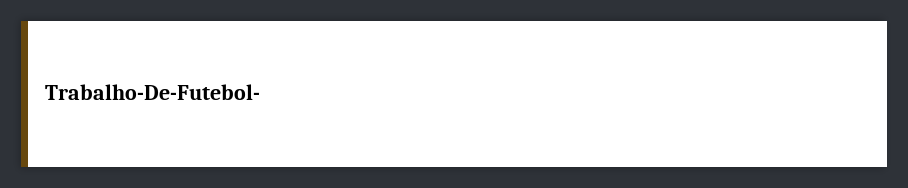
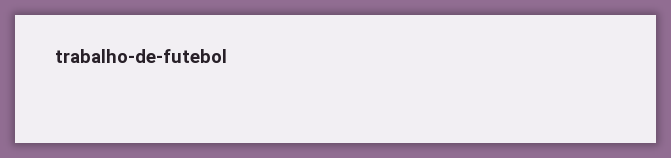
- Trabalho-De-Futebol-
+ trabalho-de-futebol

